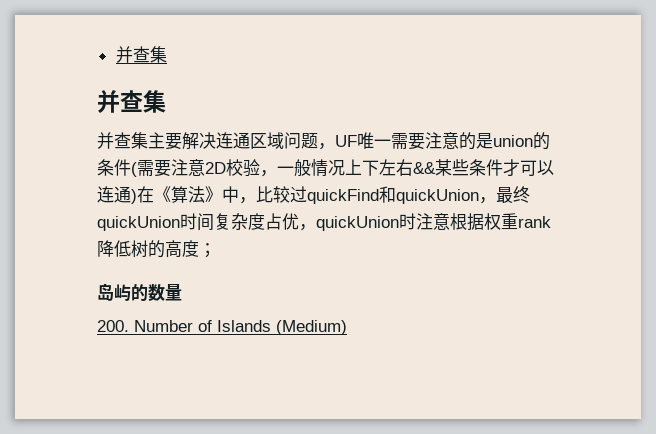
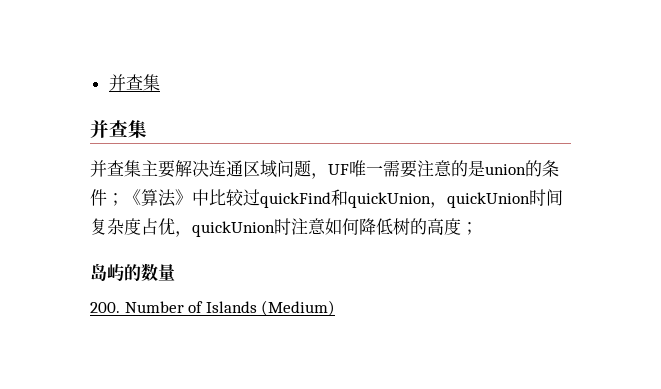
- 并查集主要解决连通区域问题，UF唯一需要注意的是union的条件(需要注意2D校验，一般情况上下左右&&某些条件才可以连通)在《算法》中，比较过quickFind和quickUnion，最终quickUnion时间复杂度占优，quickUnion时注意根据权重rank降低树的高度；
+ 并查集主要解决连通区域问题，UF唯一需要注意的是union的条件；《算法》中比较过quickFind和quickUnion，quickUnion时间复杂度占优，quickUnion时注意如何降低树的高度；

